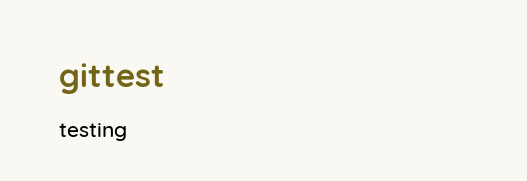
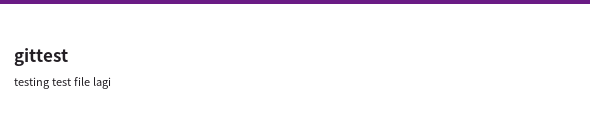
- testing
+ testing test file lagi

